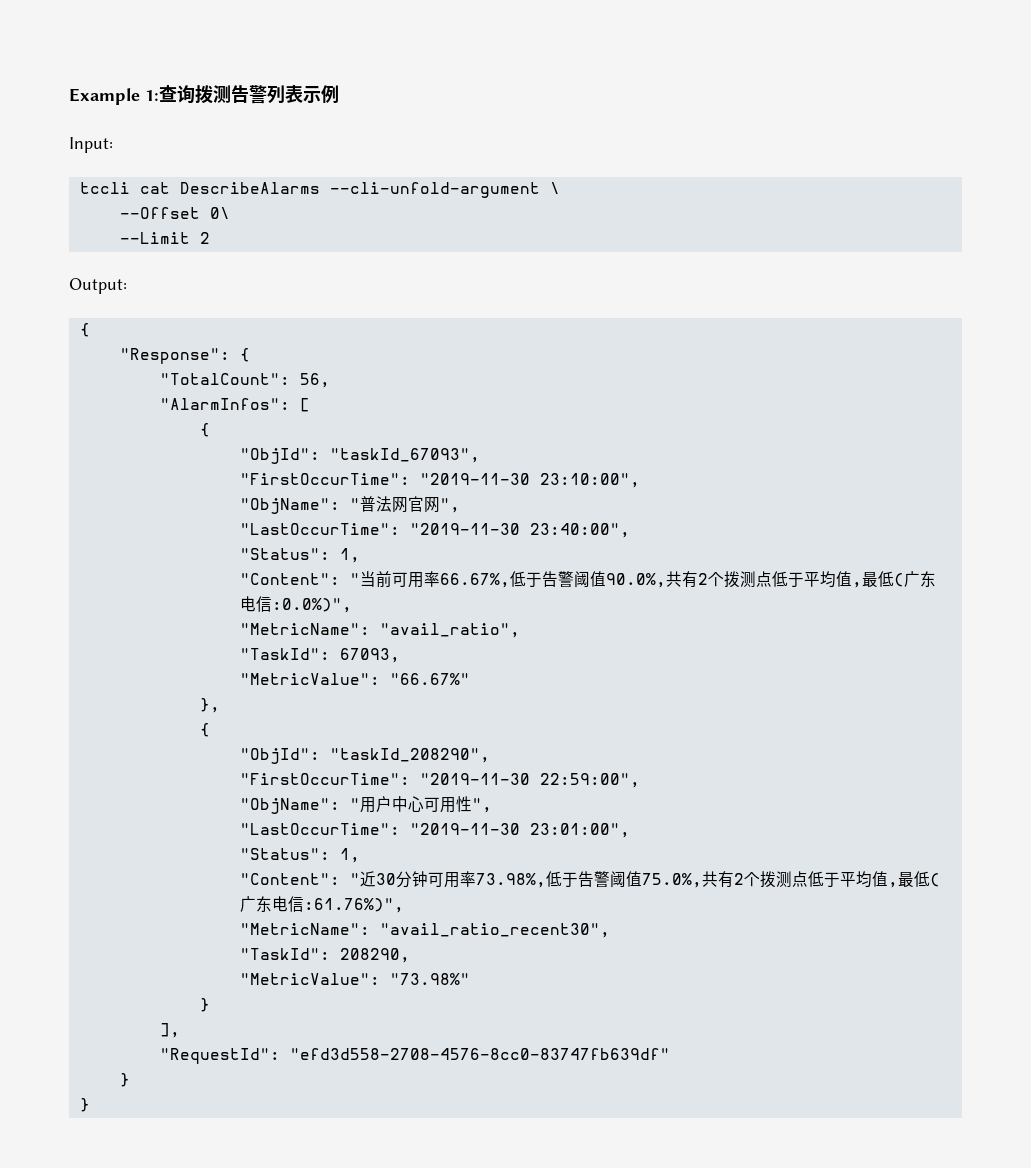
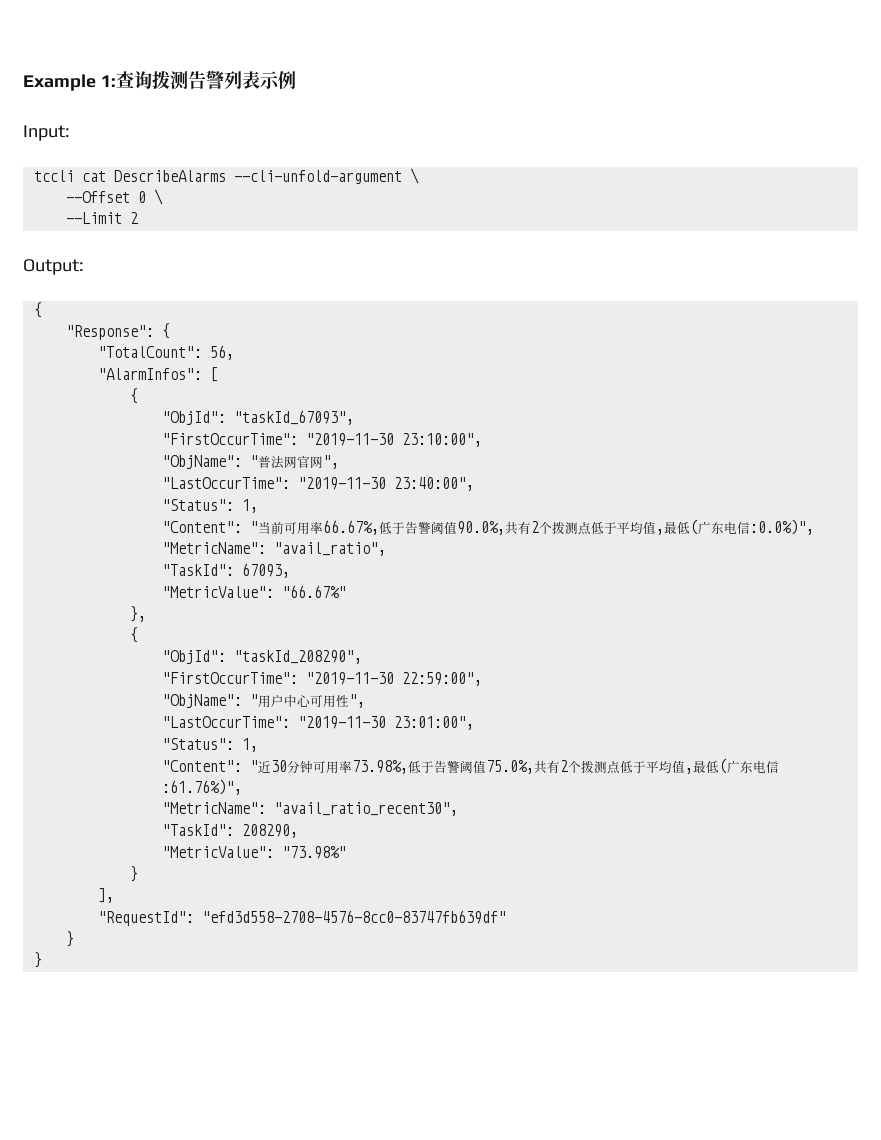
- --Offset 0\
+ --Offset 0 \

